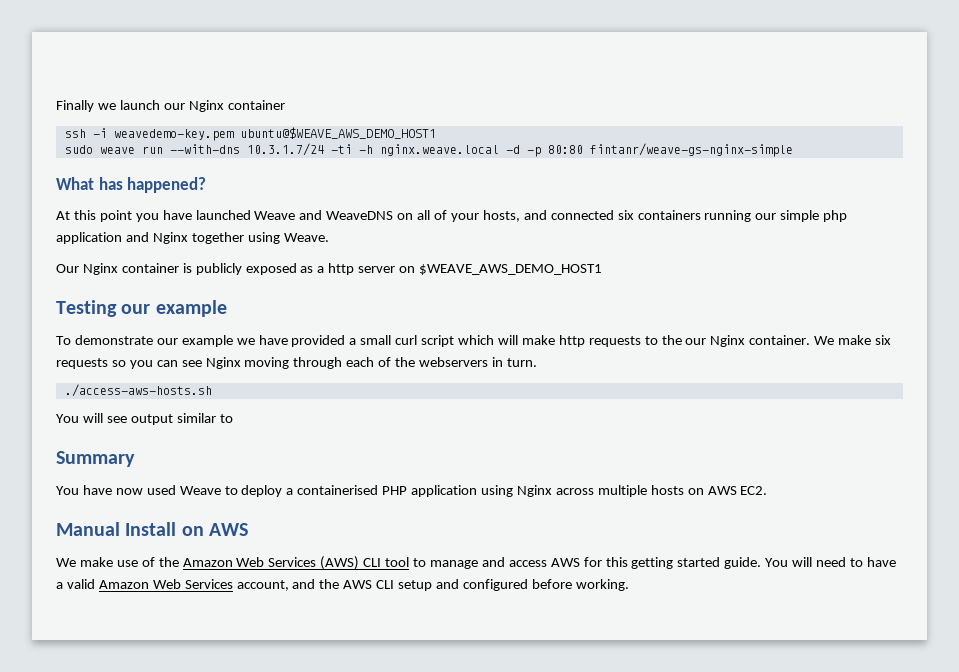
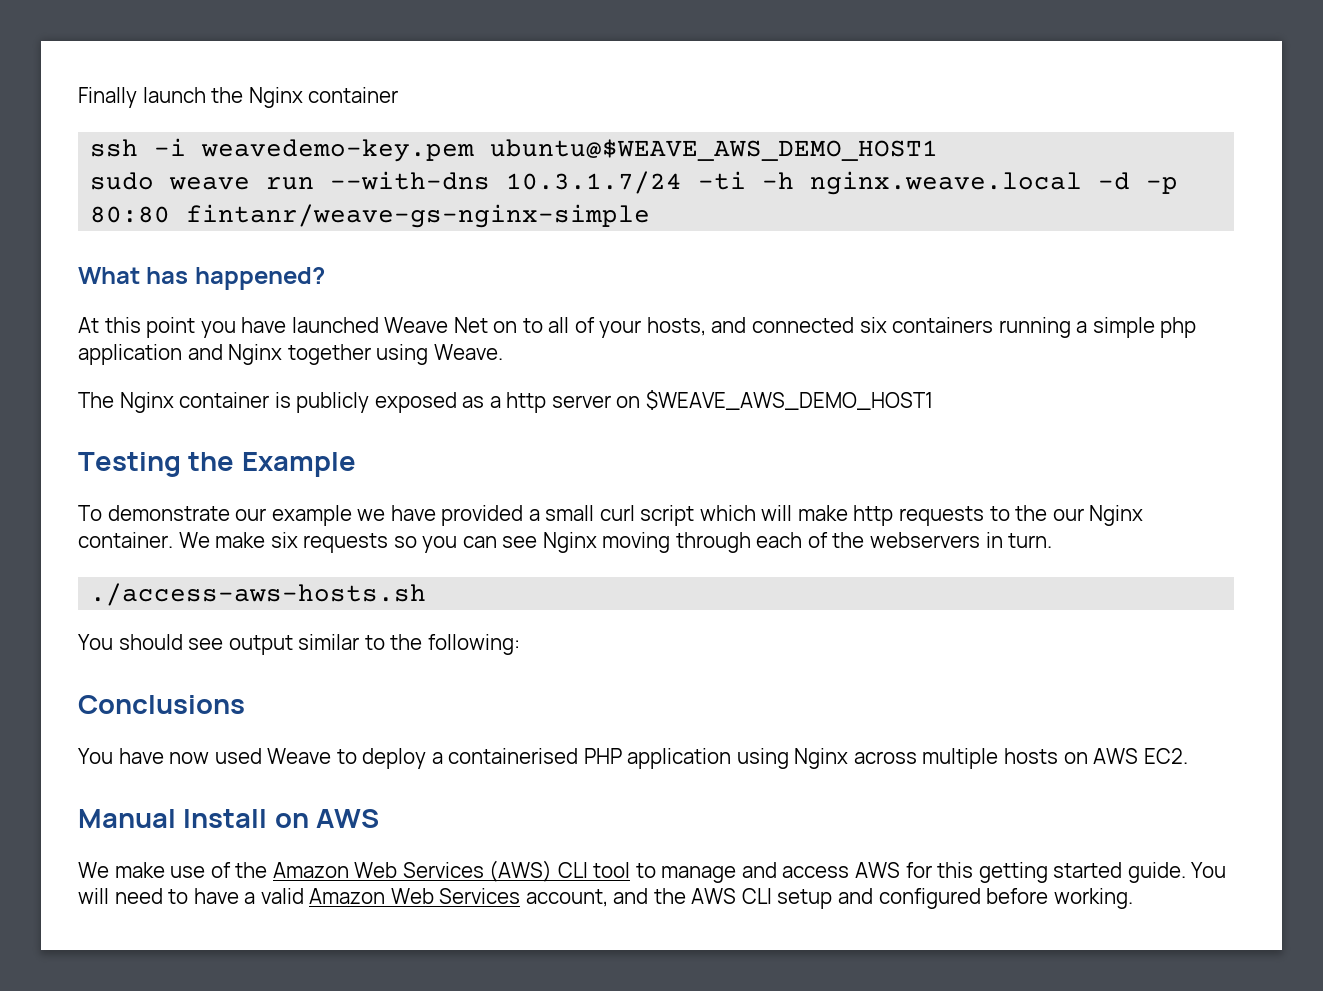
- Finally we launch our Nginx container
+ Finally launch the Nginx container
- At this point you have launched Weave and WeaveDNS on all of your hosts, and connected six containers running our simple php application and Nginx together using Weave.
+ At this point you have launched Weave Net on to all of your hosts, and connected six containers running a simple php application and Nginx together using Weave.
- Our Nginx container is publicly exposed as a http server on $WEAVE_AWS_DEMO_HOST1
+ The Nginx container is publicly exposed as a http server on $WEAVE_AWS_DEMO_HOST1
- Testing our example
+ Testing the Example
- You will see output similar to
- Summary
+ You should see output similar to the following:
+ Conclusions

